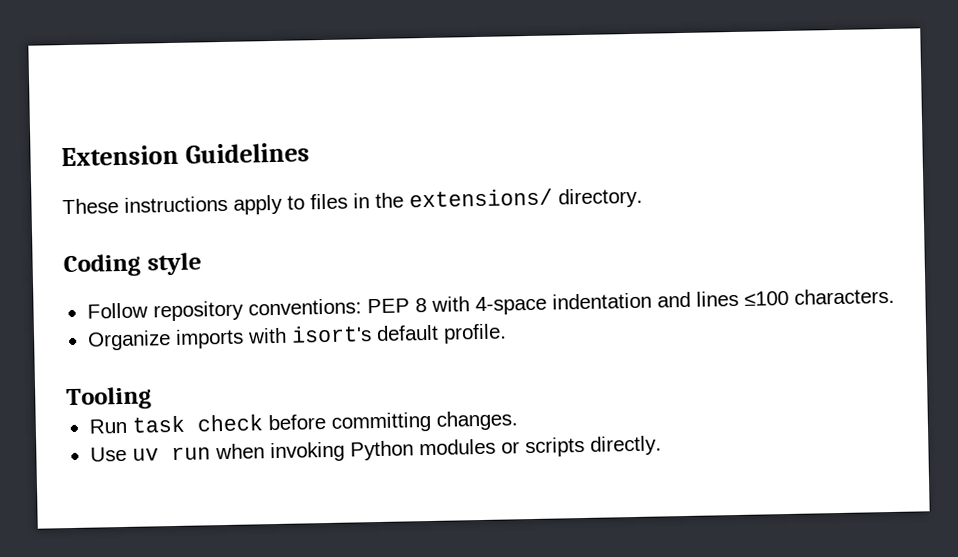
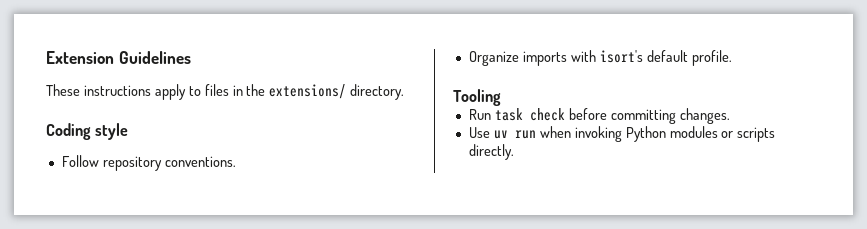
- Follow repository conventions: PEP 8 with 4-space indentation and lines ≤100 characters.
+ Follow repository conventions.

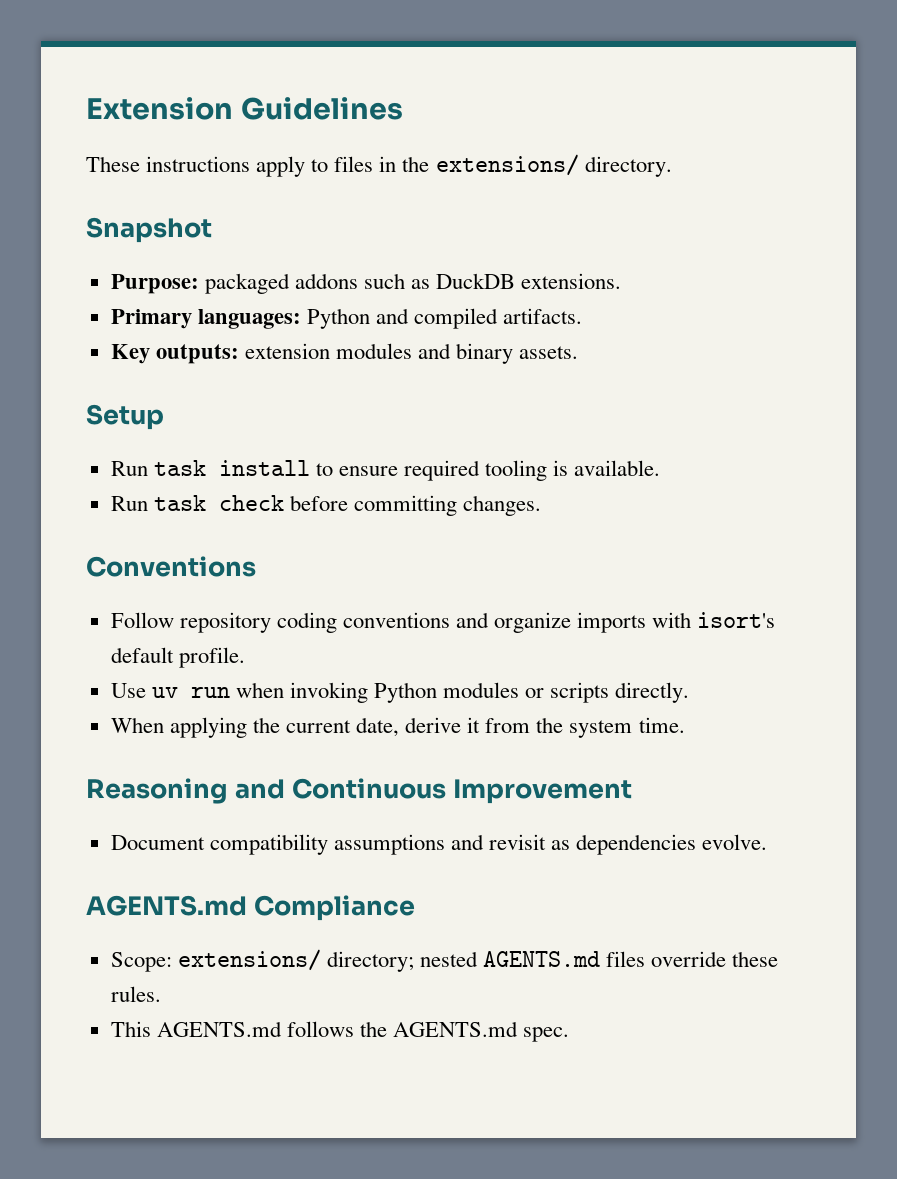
- Coding style
- Follow repository conventions.
- Organize imports with isort's default profile.
- Tooling
+ Snapshot
+ Purpose: packaged addons such as DuckDB extensions.
+ Primary languages: Python and compiled artifacts.
+ Key outputs: extension modules and binary assets.
+ Setup
+ Run task install to ensure required tooling is available.
+ Conventions
+ Follow repository coding conventions and organize imports with isort's default profile.
+ When applying the current date, derive it from the system time.
+ Reasoning and Continuous Improvement
+ Document compatibility assumptions and revisit as dependencies evolve.
+ AGENTS.md Compliance
+ Scope: extensions/ directory; nested AGENTS.md files override these rules.
+ This AGENTS.md follows the AGENTS.md spec.

